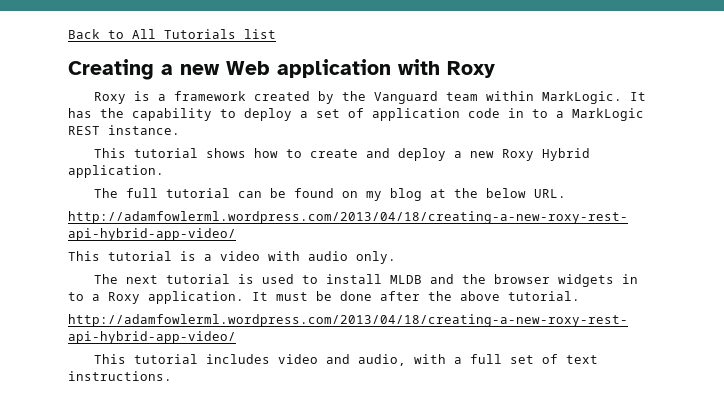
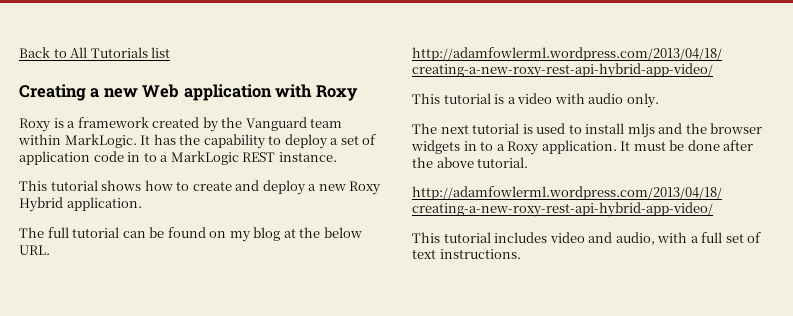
- The next tutorial is used to install MLDB and the browser widgets in to a Roxy application.
+ The next tutorial is used to install mljs and the browser widgets in to a Roxy application.

